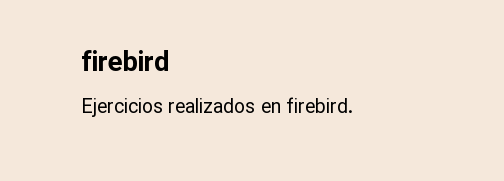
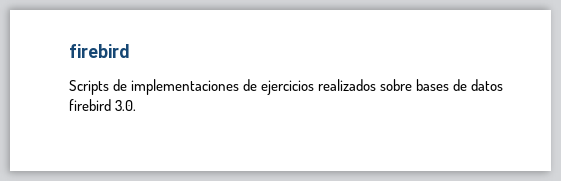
- Ejercicios realizados en firebird.
+ Scripts de implementaciones de ejercicios realizados sobre bases de datos firebird 3.0.

